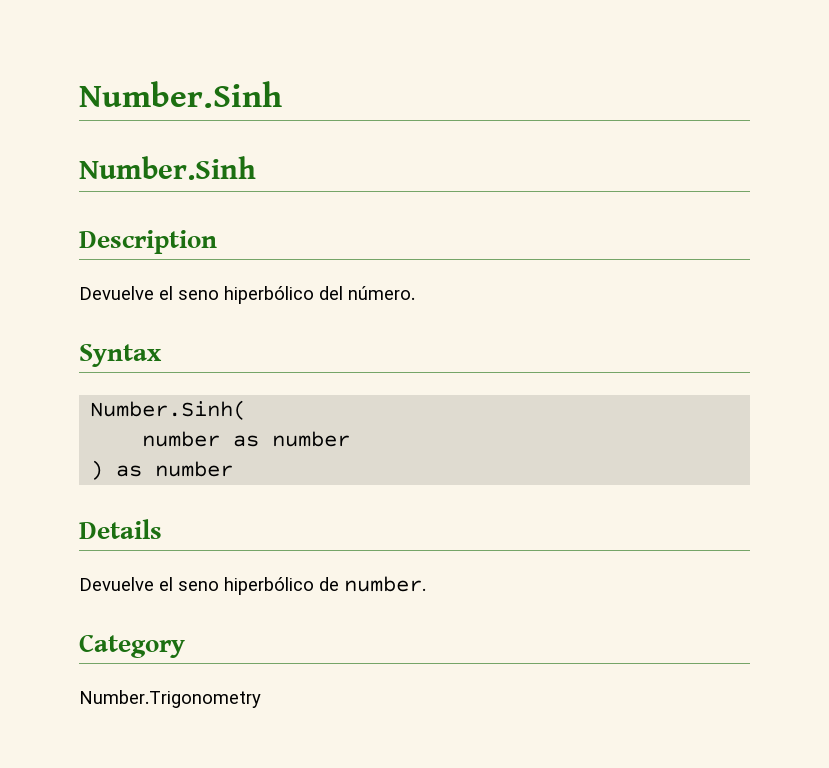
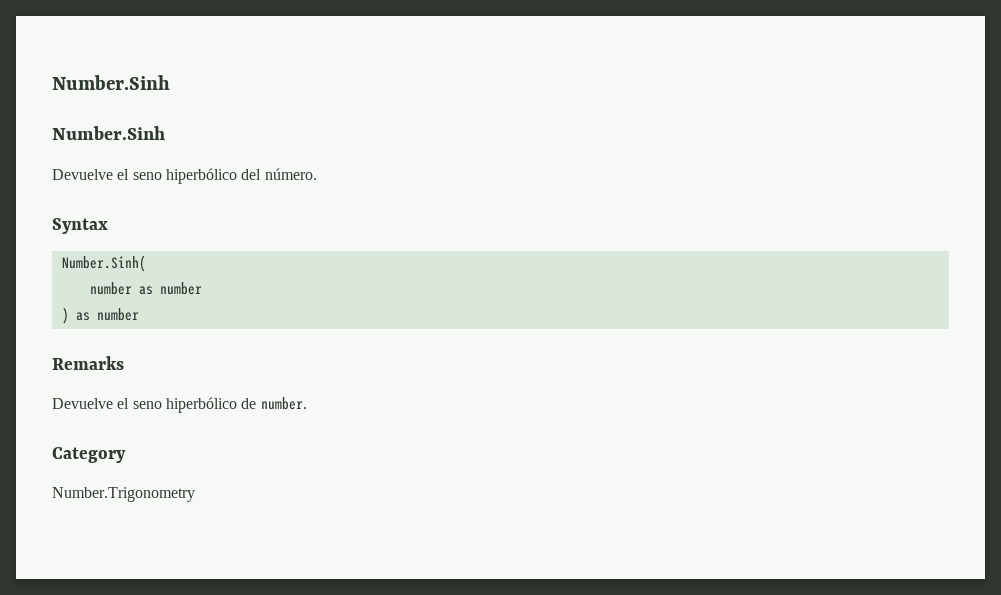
- Description
- Details
+ Remarks

